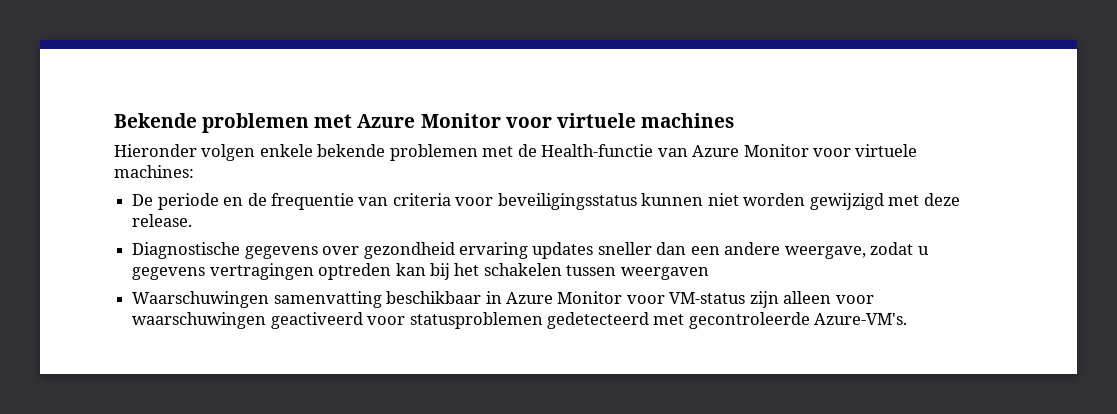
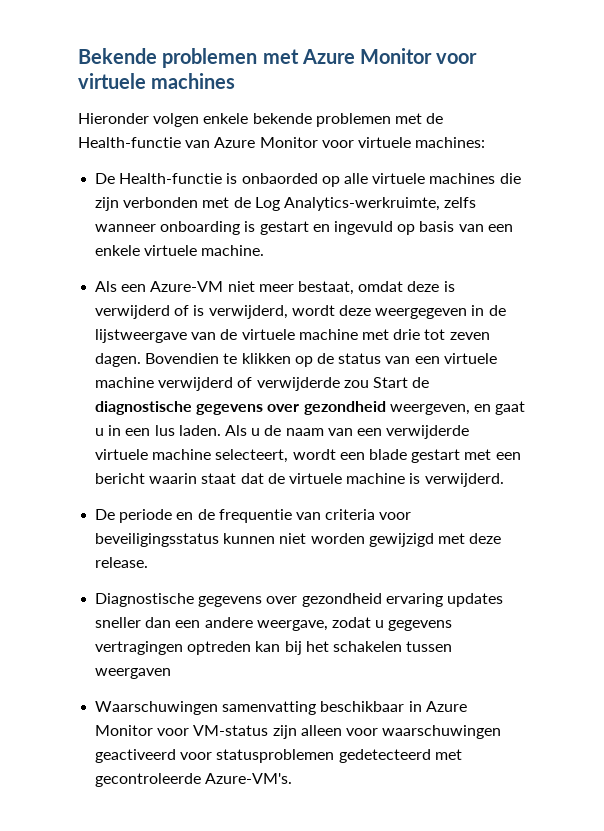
+ De Health-functie is onbaorded op alle virtuele machines die zijn verbonden met de Log Analytics-werkruimte, zelfs wanneer onboarding is gestart en ingevuld op basis van een enkele virtuele machine.
+ Als een Azure-VM niet meer bestaat, omdat deze is verwijderd of is verwijderd, wordt deze weergegeven in de lijstweergave van de virtuele machine met drie tot zeven dagen. Bovendien te klikken op de status van een virtuele machine verwijderd of verwijderde zou Start de diagnostische gegevens over gezondheid weergeven, en gaat u in een lus laden. Als u de naam van een verwijderde virtuele machine selecteert, wordt een blade gestart met een bericht waarin staat dat de virtuele machine is verwijderd.

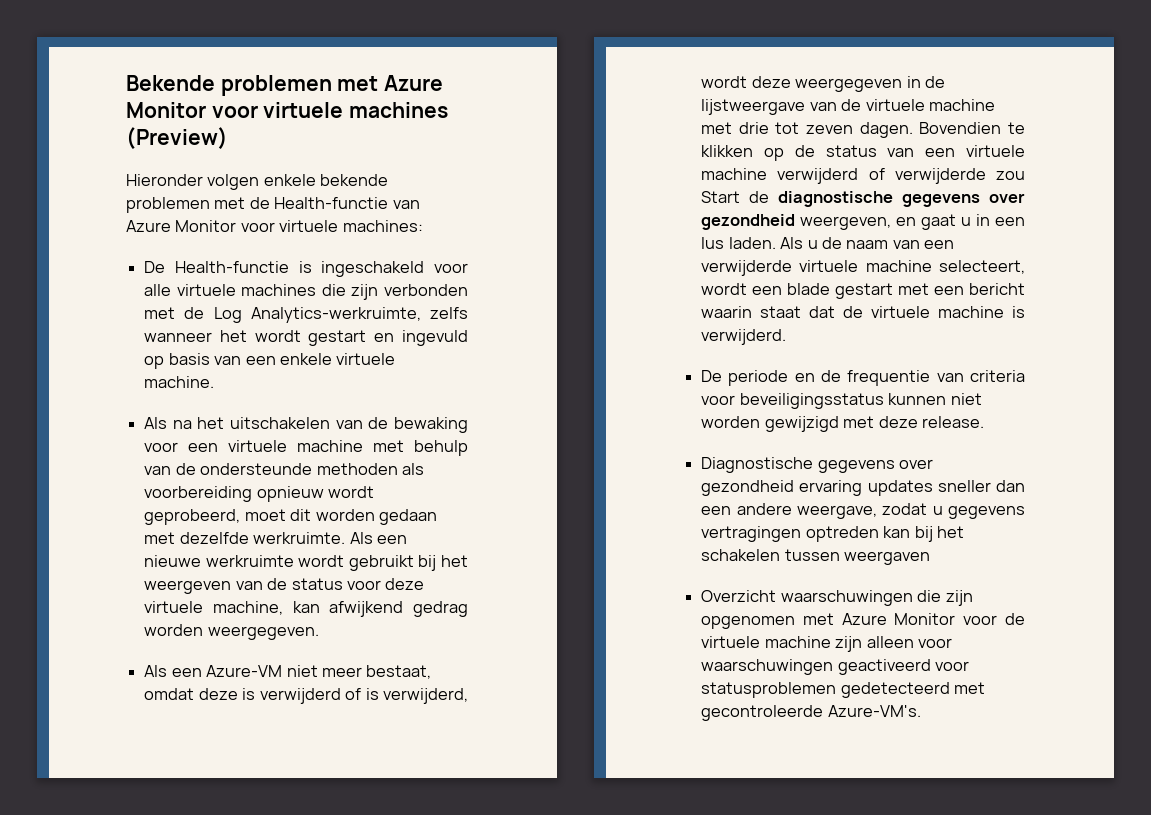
- Bekende problemen met Azure Monitor voor virtuele machines
+ Bekende problemen met Azure Monitor voor virtuele machines (Preview)
- De Health-functie is onbaorded op alle virtuele machines die zijn verbonden met de Log Analytics-werkruimte, zelfs wanneer onboarding is gestart en ingevuld op basis van een enkele virtuele machine.
+ De Health-functie is ingeschakeld voor alle virtuele machines die zijn verbonden met de Log Analytics-werkruimte, zelfs wanneer het wordt gestart en ingevuld op basis van een enkele virtuele machine.
+ Als na het uitschakelen van de bewaking voor een virtuele machine met behulp van de ondersteunde methoden als voorbereiding opnieuw wordt geprobeerd, moet dit worden gedaan met dezelfde werkruimte. Als een nieuwe werkruimte wordt gebruikt bij het weergeven van de status voor deze virtuele machine, kan afwijkend gedrag worden weergegeven.
- Waarschuwingen samenvatting beschikbaar in Azure Monitor voor VM-status zijn alleen voor waarschuwingen geactiveerd voor statusproblemen gedetecteerd met gecontroleerde Azure-VM's.
+ Overzicht waarschuwingen die zijn opgenomen met Azure Monitor voor de virtuele machine zijn alleen voor waarschuwingen geactiveerd voor statusproblemen gedetecteerd met gecontroleerde Azure-VM's.

